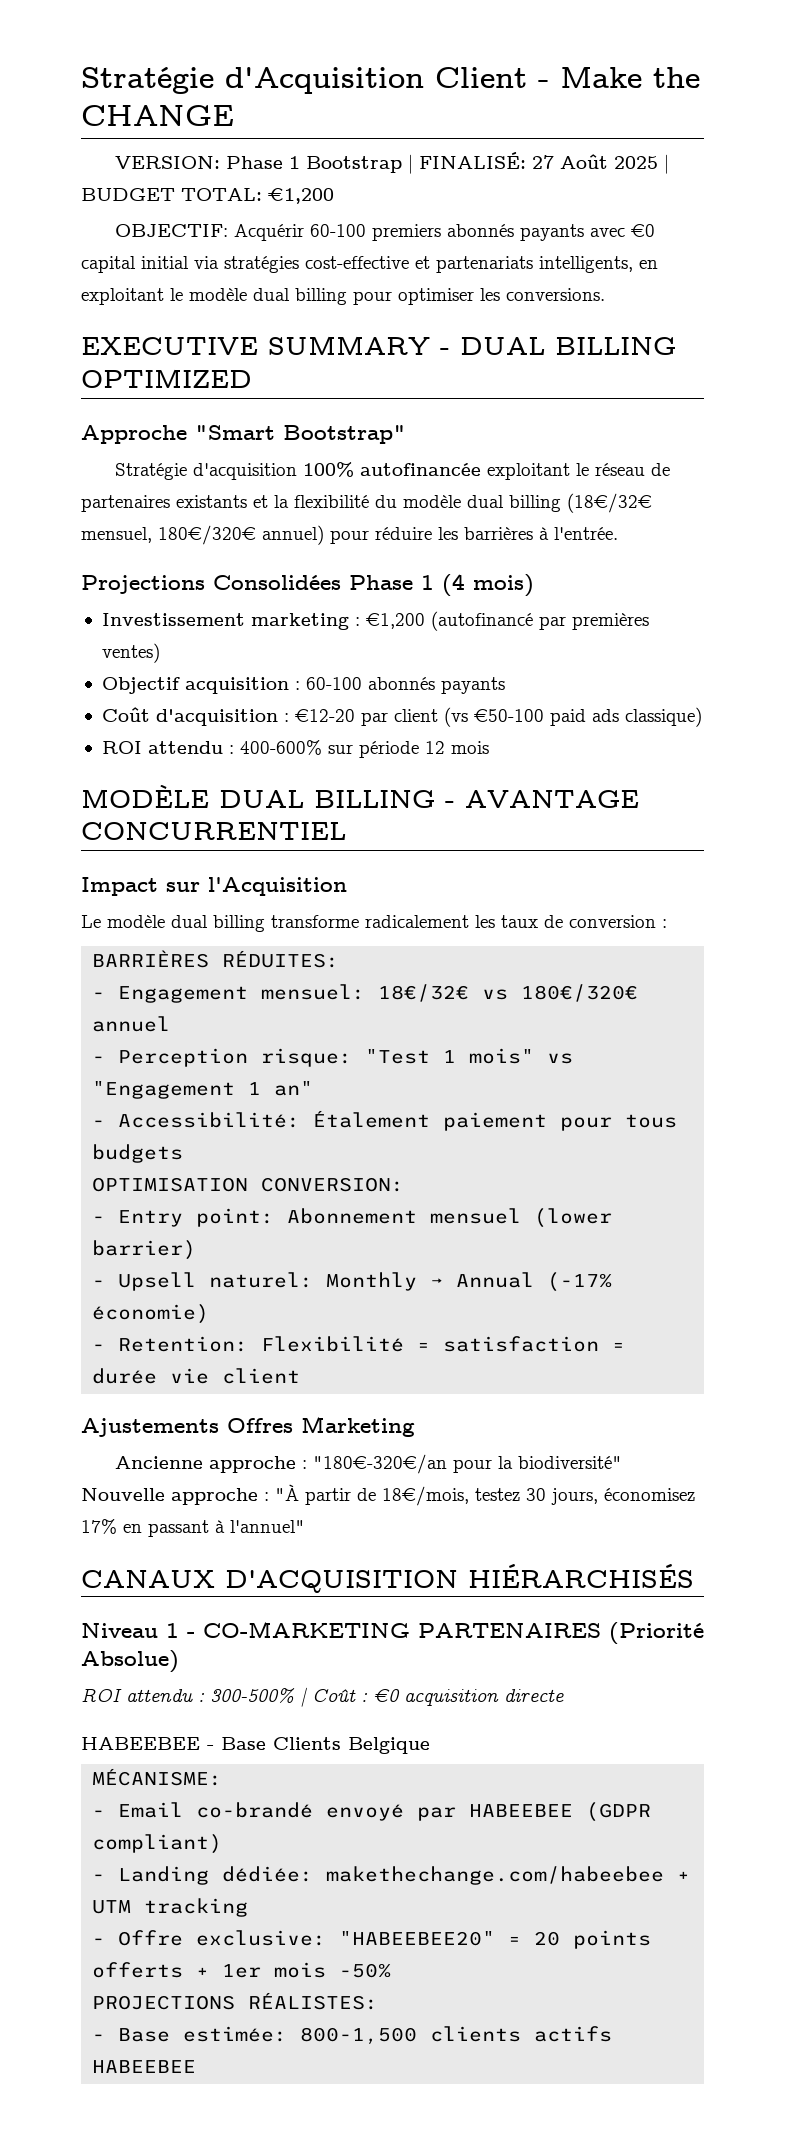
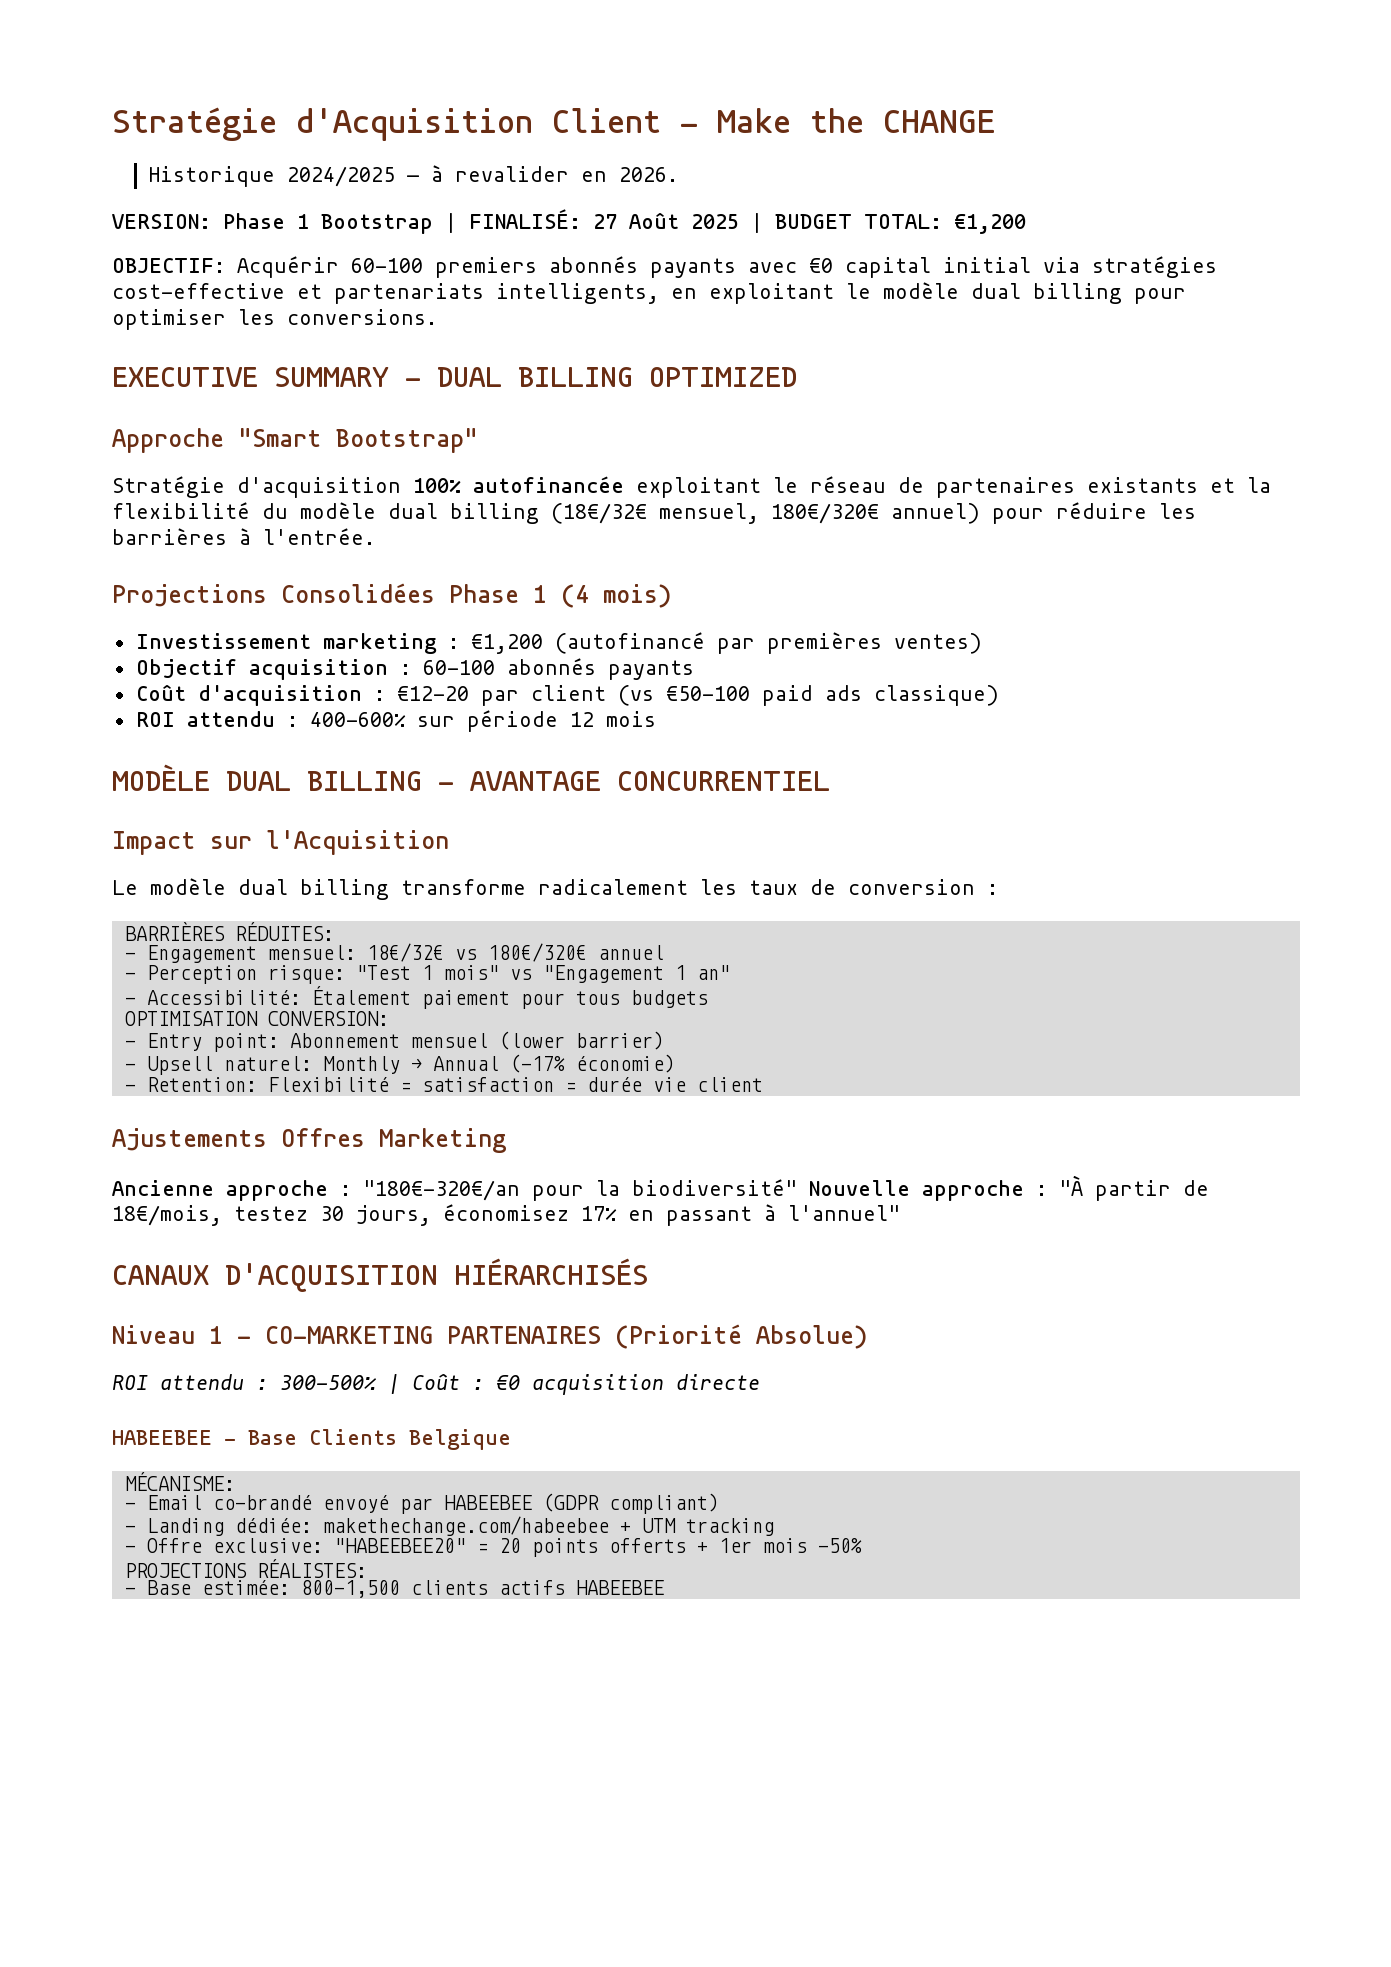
+ Historique 2024/2025 — à revalider en 2026.

